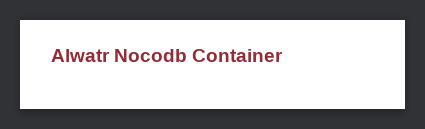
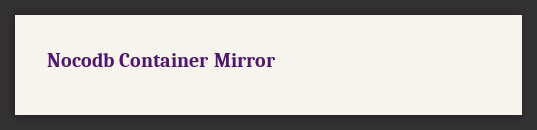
- Alwatr Nocodb Container
+ Nocodb Container Mirror

